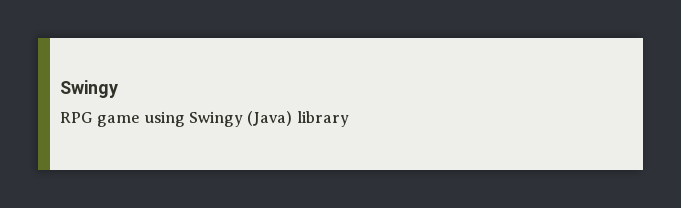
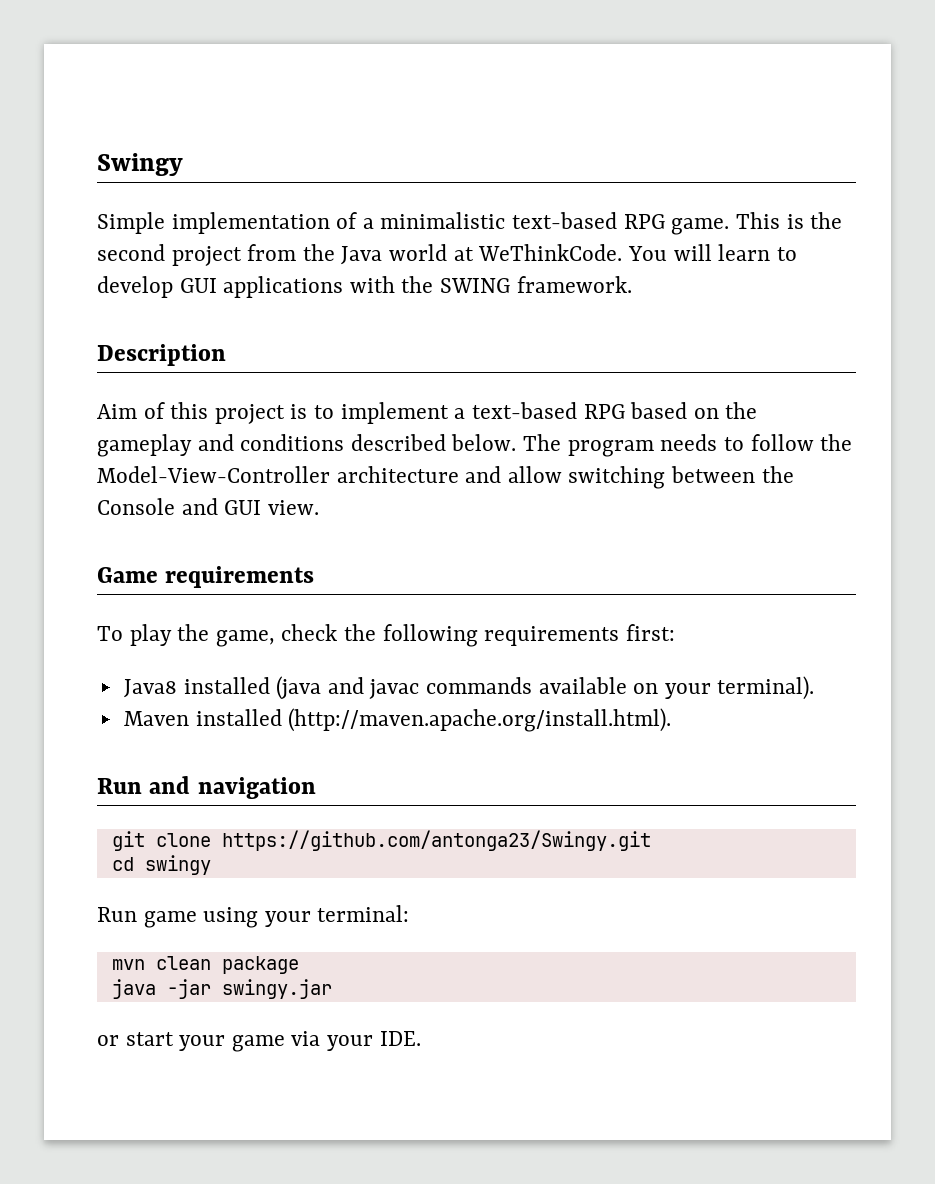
- RPG game using Swingy (Java) library
+ Simple implementation of a minimalistic text-based RPG game. This is the second project from the Java world at WeThinkCode. You will learn to develop GUI applications with the SWING framework.
+ Description
+ Aim of this project is to implement a text-based RPG based on the gameplay and conditions described below. The program needs to follow the Model-View-Controller architecture and allow switching between the Console and GUI view.
+ Game requirements
+ To play the game, check the following requirements first:
+ Java8 installed (java and javac commands available on your terminal).
+ Maven installed (http://maven.apache.org/install.html).
+ Run and navigation
+ git clone https://github.com/antonga23/Swingy.git
+ cd swingy
+ Run game using your terminal:
+ mvn clean package
+ java -jar swingy.jar
+ or start your game via your IDE.

